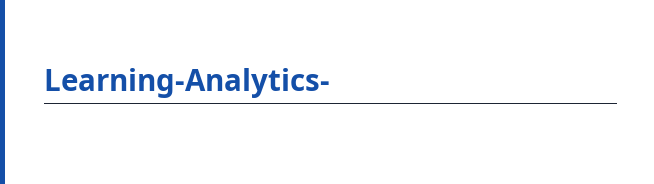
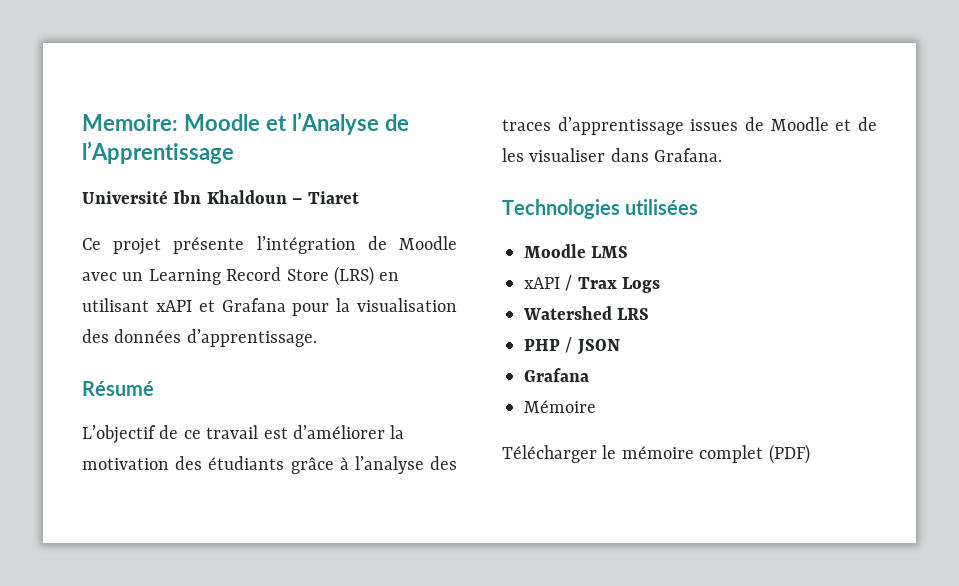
- Learning-Analytics-
+ Memoire: Moodle et l’Analyse de l’Apprentissage
+ Université Ibn Khaldoun – Tiaret
+ Ce projet présente l’intégration de Moodle avec un Learning Record Store (LRS) en utilisant xAPI et Grafana pour la visualisation des données d’apprentissage.
+ Résumé
+ L’objectif de ce travail est d’améliorer la motivation des étudiants grâce à l’analyse des traces d’apprentissage issues de Moodle et de les visualiser dans Grafana.
+ Technologies utilisées
+ Moodle LMS
+ xAPI / Trax Logs
+ Watershed LRS
+ PHP / JSON
+ Grafana
+ Mémoire
+ Télécharger le mémoire complet (PDF)

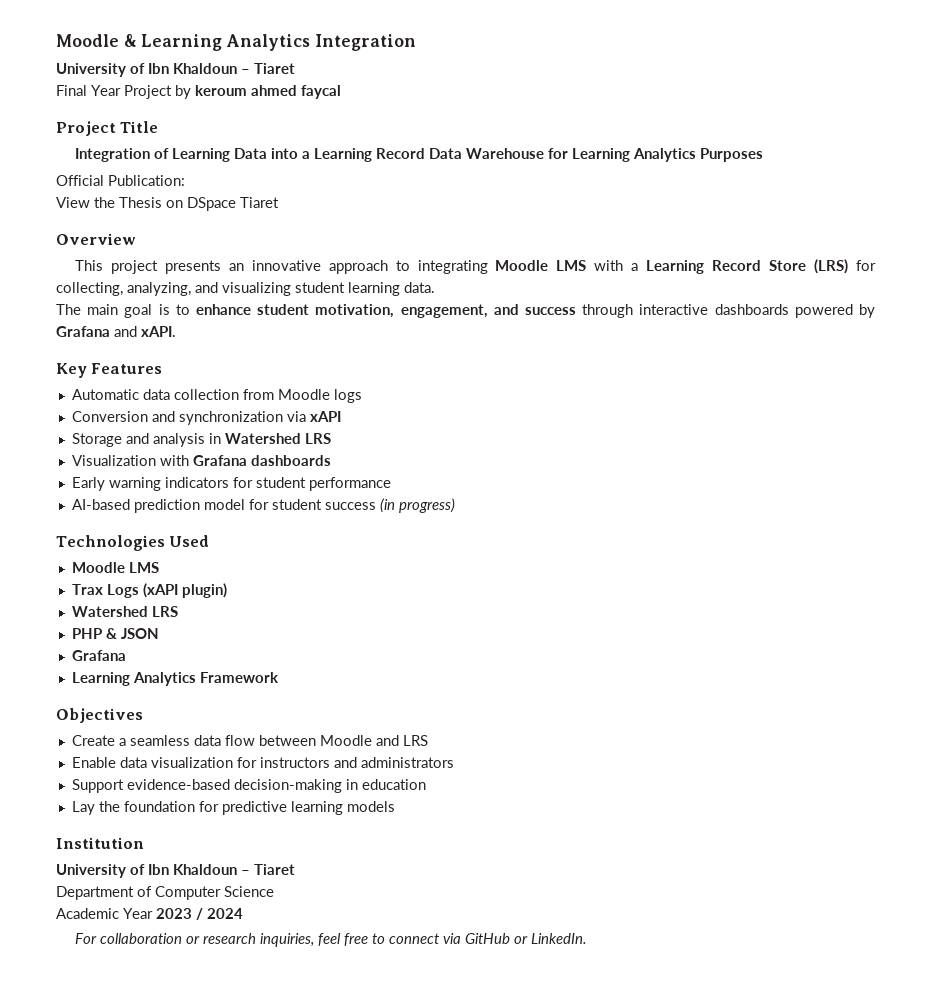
- Memoire: Moodle et l’Analyse de l’Apprentissage
- Université Ibn Khaldoun – Tiaret
- Ce projet présente l’intégration de Moodle avec un Learning Record Store (LRS) en utilisant xAPI et Grafana pour la visualisation des données d’apprentissage.
- Résumé
- L’objectif de ce travail est d’améliorer la motivation des étudiants grâce à l’analyse des traces d’apprentissage issues de Moodle et de les visualiser dans Grafana.
+ Moodle & Learning Analytics Integration
+ University of Ibn Khaldoun – Tiaret
+ Final Year Project by keroum ahmed faycal
+ Project Title
+ Integration of Learning Data into a Learning Record Data Warehouse for Learning Analytics Purposes
+ Official Publication:
+ View the Thesis on DSpace Tiaret
+ Overview
+ This project presents an innovative approach to integrating Moodle LMS with a Learning Record Store (LRS) for collecting, analyzing, and visualizing student learning data.
+ The main goal is to enhance student motivation, engagement, and success through interactive dashboards powered by Grafana and xAPI.
+ Key Features
+ Automatic data collection from Moodle logs
+ Conversion and synchronization via xAPI
+ Storage and analysis in Watershed LRS
+ Visualization with Grafana dashboards
+ Early warning indicators for student performance
+ AI-based prediction model for student success (in progress)
- Technologies utilisées
+ Technologies Used
- xAPI / Trax Logs
+ Trax Logs (xAPI plugin)
- PHP / JSON
+ PHP & JSON
- Mémoire
- Télécharger le mémoire complet (PDF)
+ Learning Analytics Framework
+ Objectives
+ Create a seamless data flow between Moodle and LRS
+ Enable data visualization for instructors and administrators
+ Support evidence-based decision-making in education
+ Lay the foundation for predictive learning models
+ Institution
+ University of Ibn Khaldoun – Tiaret
+ Department of Computer Science
+ Academic Year 2023 / 2024
+ For collaboration or research inquiries, feel free to connect via GitHub or LinkedIn.

